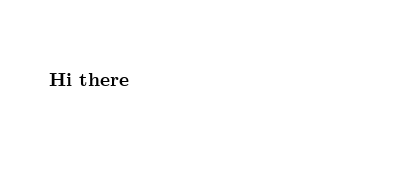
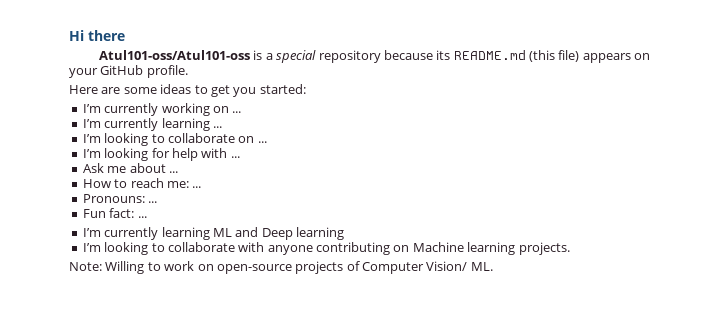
+ Atul101-oss/Atul101-oss is a special repository because its README.md (this file) appears on your GitHub profile.
+ Here are some ideas to get you started:
+ I’m currently working on ...
+ I’m currently learning ...
+ I’m looking to collaborate on ...
+ I’m looking for help with ...
+ Ask me about ...
+ How to reach me: ...
+ Pronouns: ...
+ Fun fact: ...
+ I’m currently learning ML and Deep learning
+ I’m looking to collaborate with anyone contributing on Machine learning projects.
+ Note: Willing to work on open-source projects of Computer Vision/ ML.

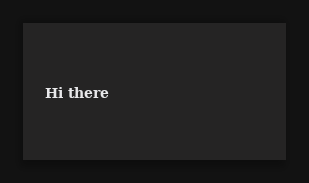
- Atul101-oss/Atul101-oss is a special repository because its README.md (this file) appears on your GitHub profile.
- Here are some ideas to get you started:
- I’m currently working on ...
- I’m currently learning ...
- I’m looking to collaborate on ...
- I’m looking for help with ...
- Ask me about ...
- How to reach me: ...
- Pronouns: ...
- Fun fact: ...
- I’m currently learning ML and Deep learning
- I’m looking to collaborate with anyone contributing on Machine learning projects.
- Note: Willing to work on open-source projects of Computer Vision/ ML.

